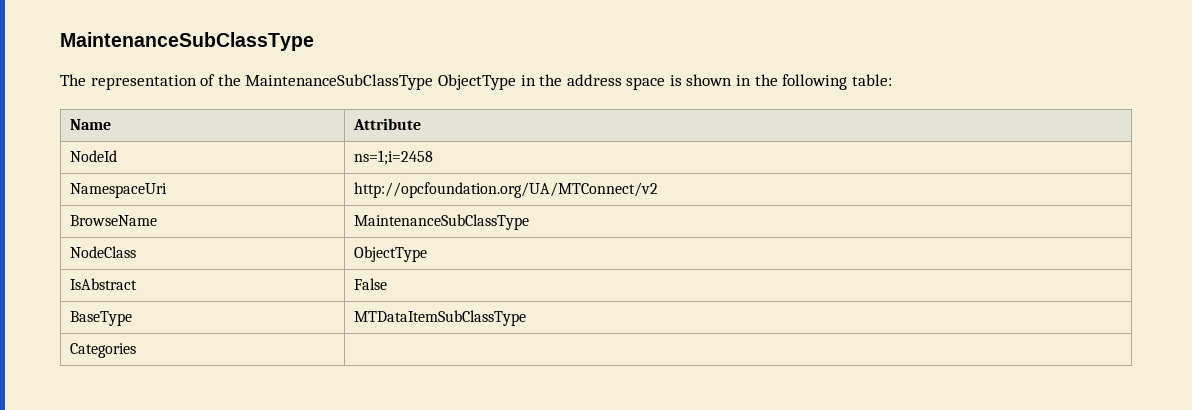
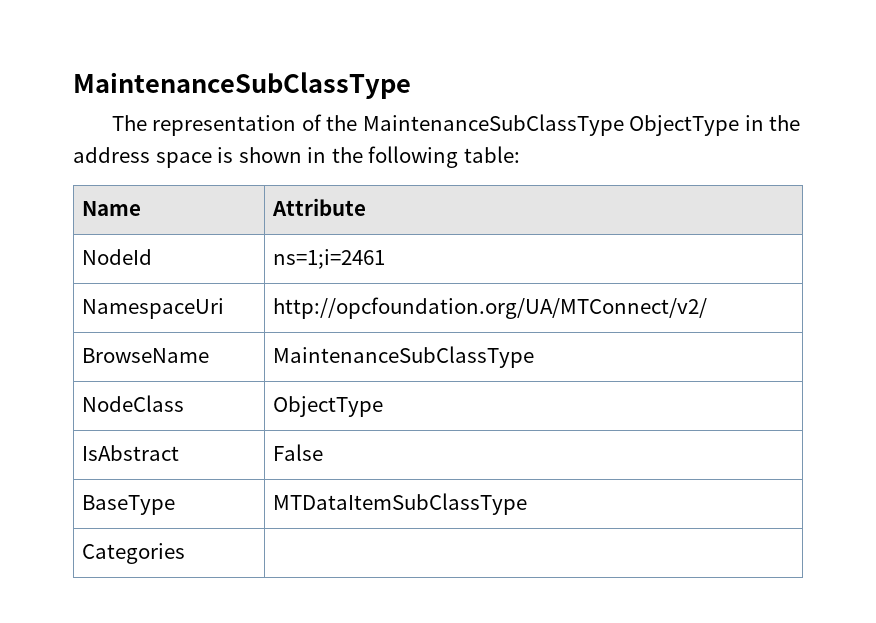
- NodeId | ns=1;i=2458
+ NodeId | ns=1;i=2461
- NamespaceUri | http://opcfoundation.org/UA/MTConnect/v2
+ NamespaceUri | http://opcfoundation.org/UA/MTConnect/v2/

